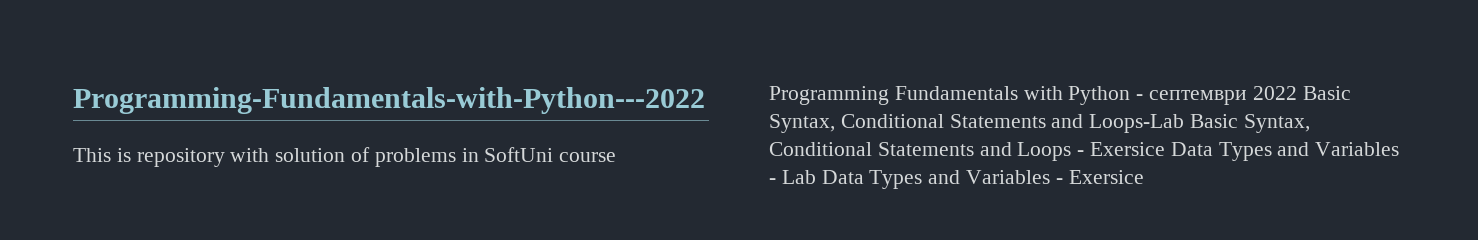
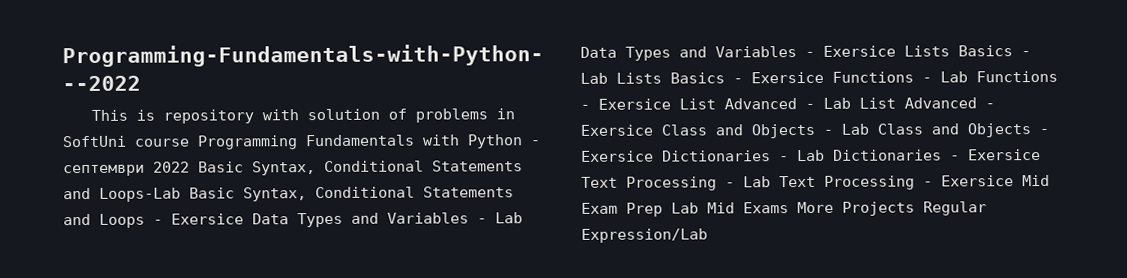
- This is repository with solution of problems in SoftUni course Programming Fundamentals with Python - септември 2022 Basic Syntax, Conditional Statements and Loops-Lab Basic Syntax, Conditional Statements and Loops - Exersice Data Types and Variables - Lab Data Types and Variables - Exersice
+ This is repository with solution of problems in SoftUni course Programming Fundamentals with Python - септември 2022 Basic Syntax, Conditional Statements and Loops-Lab Basic Syntax, Conditional Statements and Loops - Exersice Data Types and Variables - Lab Data Types and Variables - Exersice Lists Basics - Lab Lists Basics - Exersice Functions - Lab Functions - Exersice List Advanced - Lab List Advanced - Exersice Class and Objects - Lab Class and Objects - Exersice Dictionaries - Lab Dictionaries - Exersice Text Processing - Lab Text Processing - Exersice Mid Exam Prep Lab Mid Exams More Projects Regular Expression/Lab

